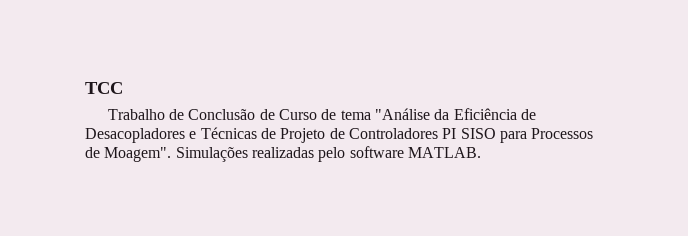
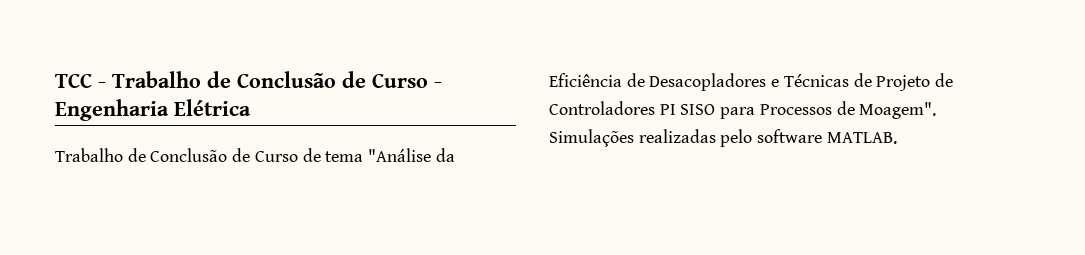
- TCC
+ TCC - Trabalho de Conclusão de Curso - Engenharia Elétrica

